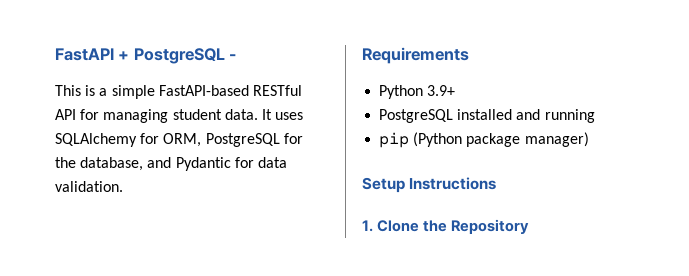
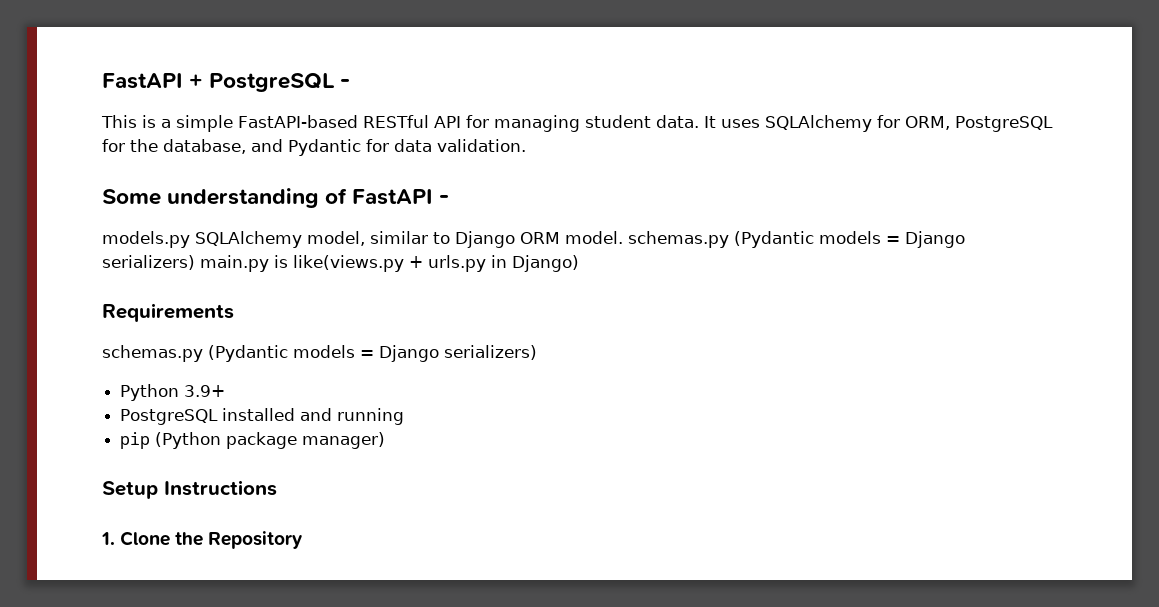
+ Some understanding of FastAPI -
+ models.py SQLAlchemy model, similar to Django ORM model. schemas.py (Pydantic models = Django serializers) main.py is like(views.py + urls.py in Django)
  Requirements
+ schemas.py (Pydantic models = Django serializers)

